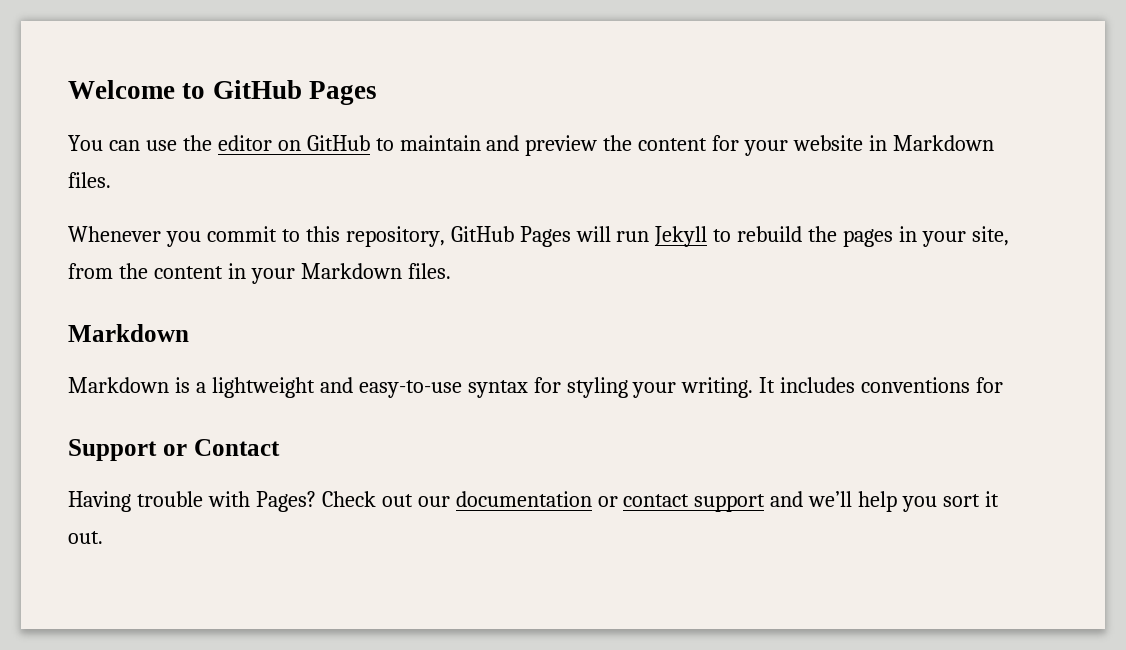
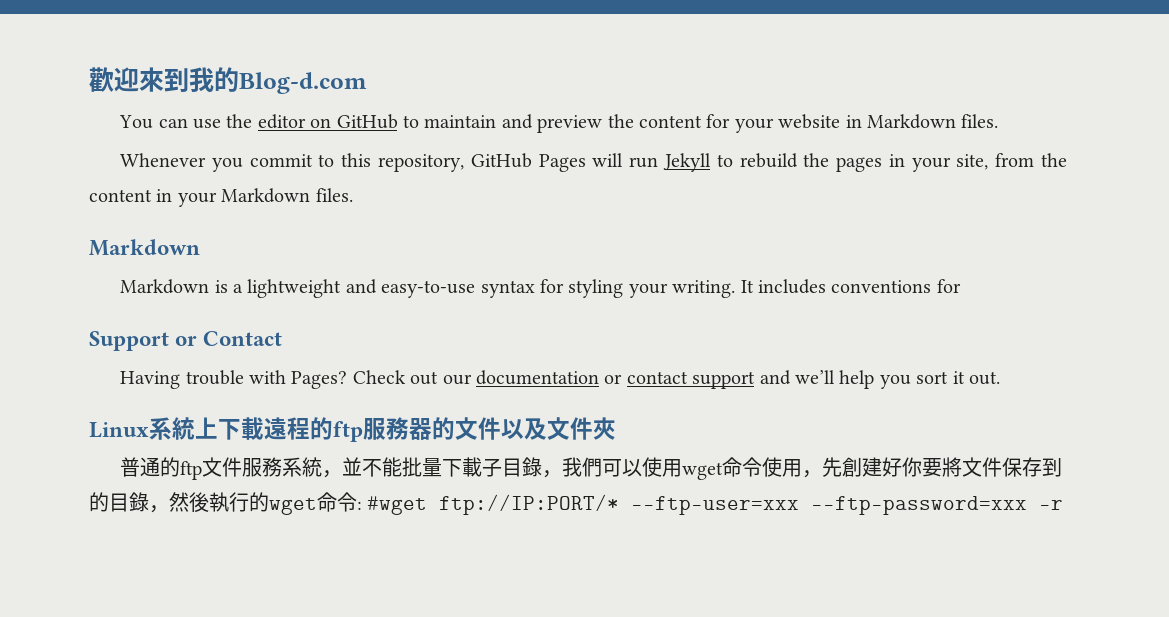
- Welcome to GitHub Pages
+ 歡迎來到我的Blog-d.com
+ Linux系統上下載遠程的ftp服務器的文件以及文件夾
+ 普通的ftp文件服務系統，並不能批量下載子目錄，我們可以使用wget命令使用，先創建好你要將文件保存到的目錄，然後執行的wget命令: #wget ftp://IP:PORT/* --ftp-user=xxx --ftp-password=xxx -r

